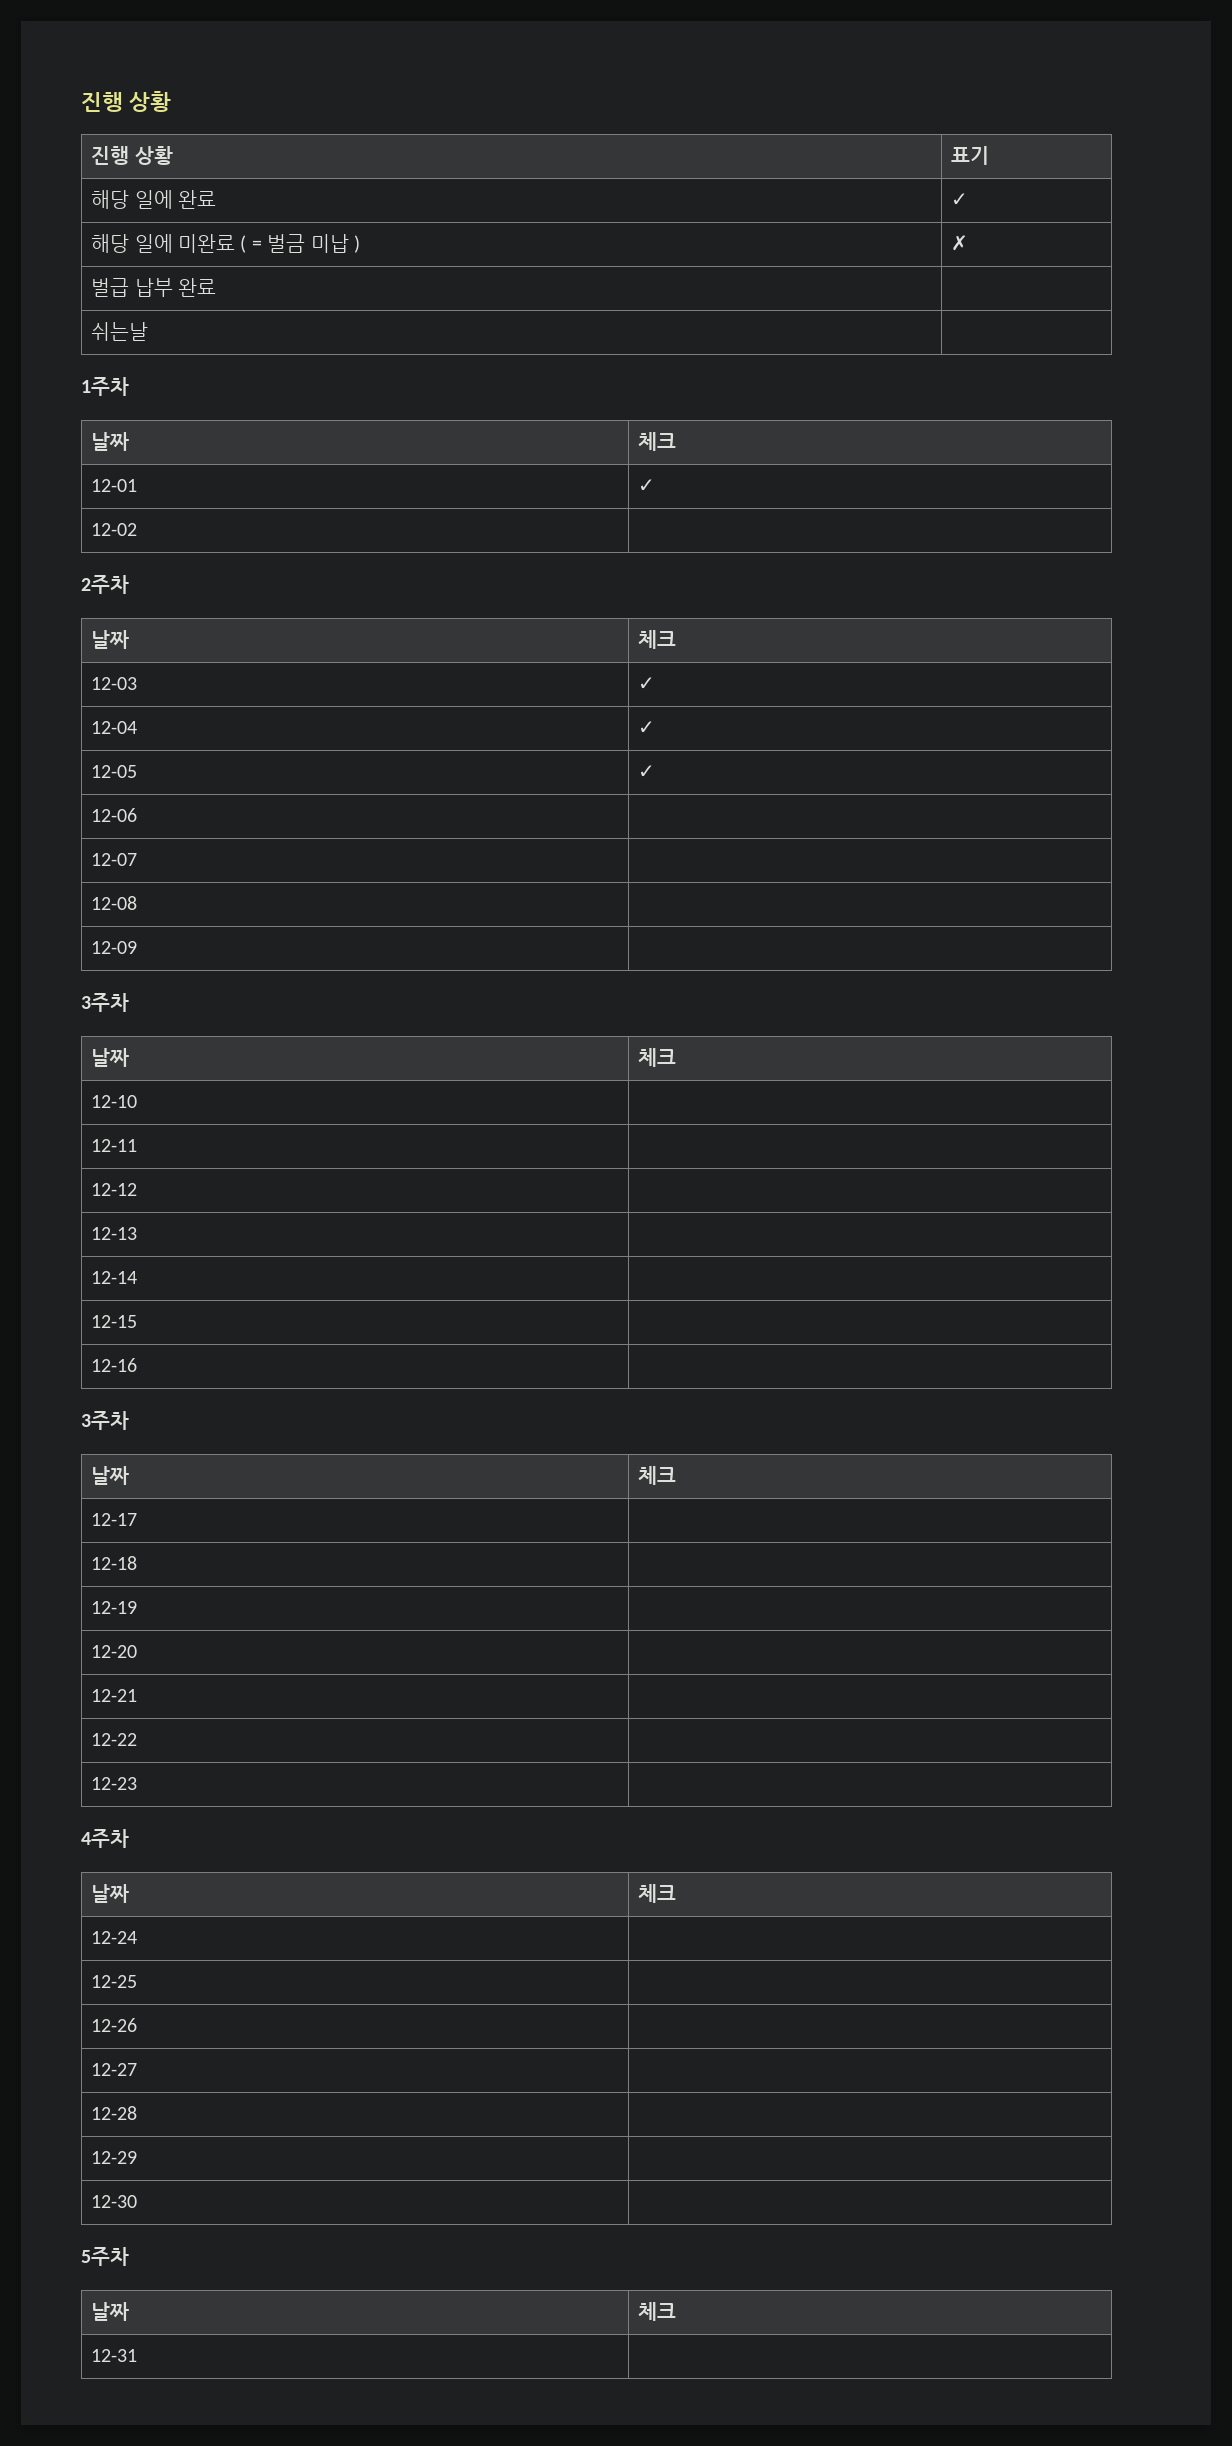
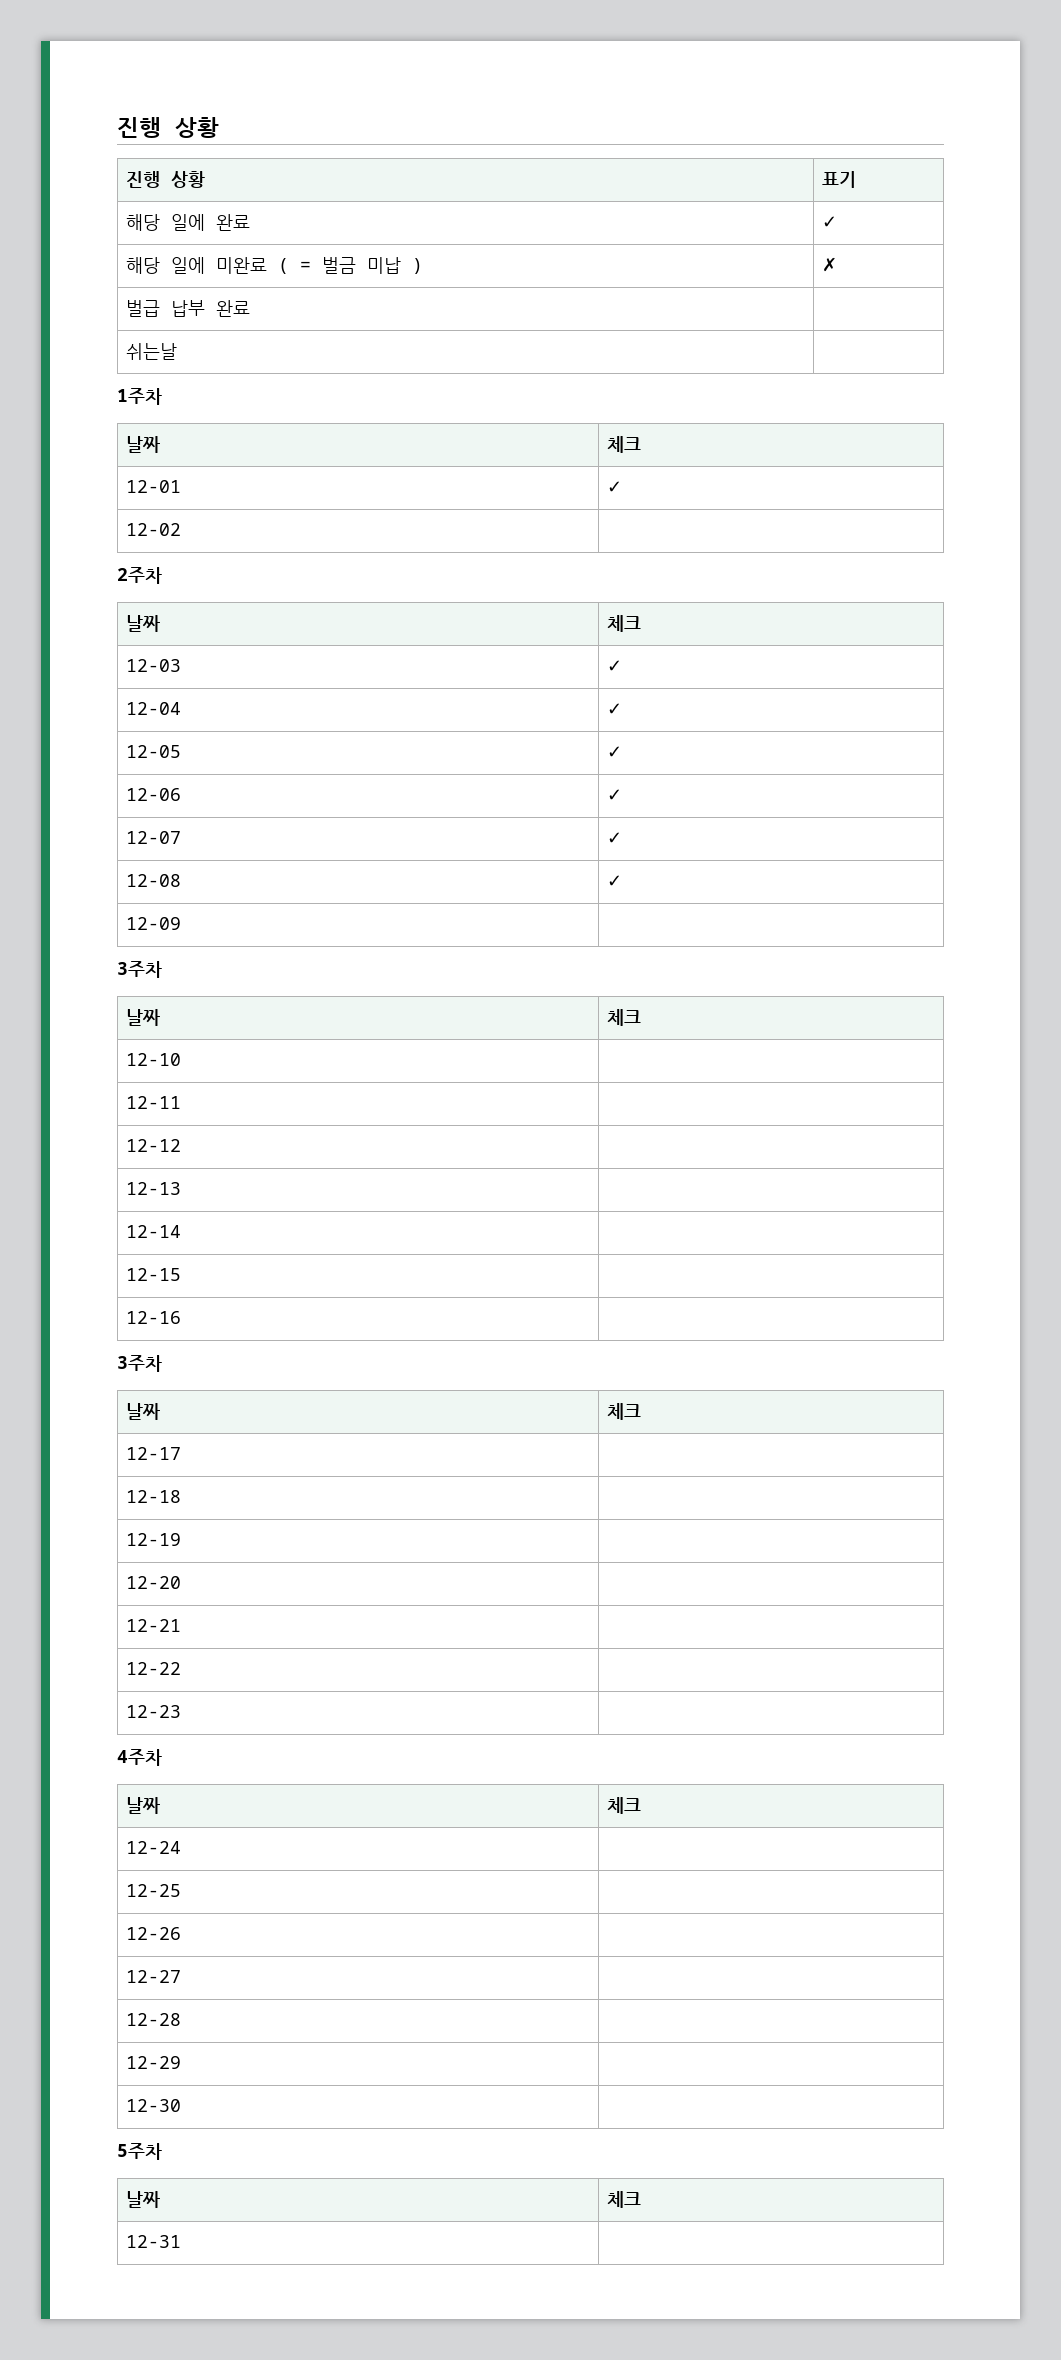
- 12-06 |
+ 12-06 | ✓
- 12-07 |
+ 12-07 | ✓
- 12-08 |
+ 12-08 | ✓

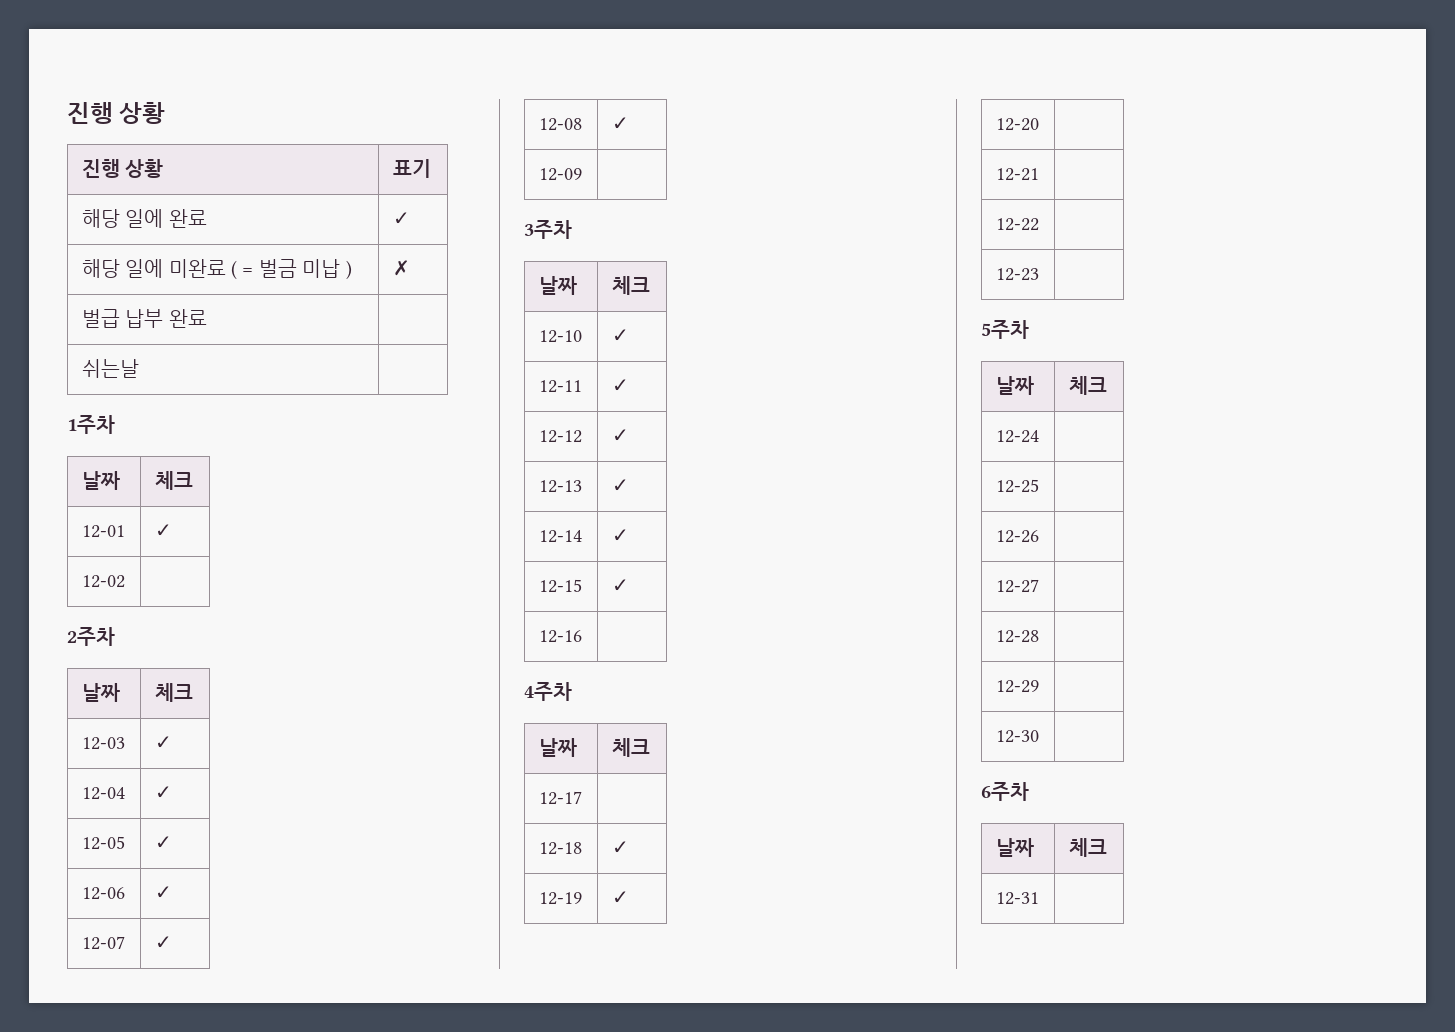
- 12-10 |
+ 12-10 | ✓
- 12-11 |
+ 12-11 | ✓
- 12-12 |
+ 12-12 | ✓
- 12-13 |
+ 12-13 | ✓
- 12-14 |
+ 12-14 | ✓
- 12-15 |
+ 12-15 | ✓
  12-16 |
- 3주차
+ 4주차
- 12-18 |
+ 12-18 | ✓
- 12-19 |
+ 12-19 | ✓
- 4주차
+ 5주차
- 5주차
+ 6주차

